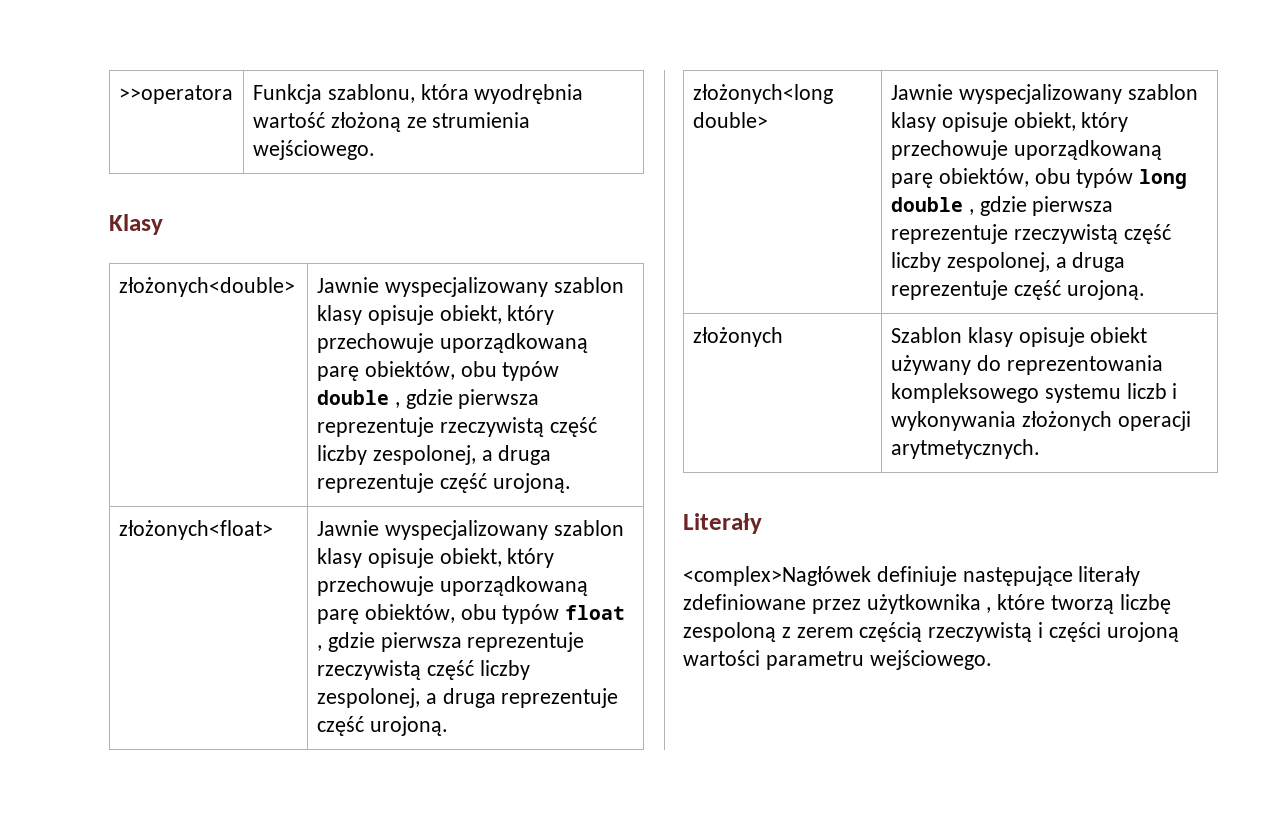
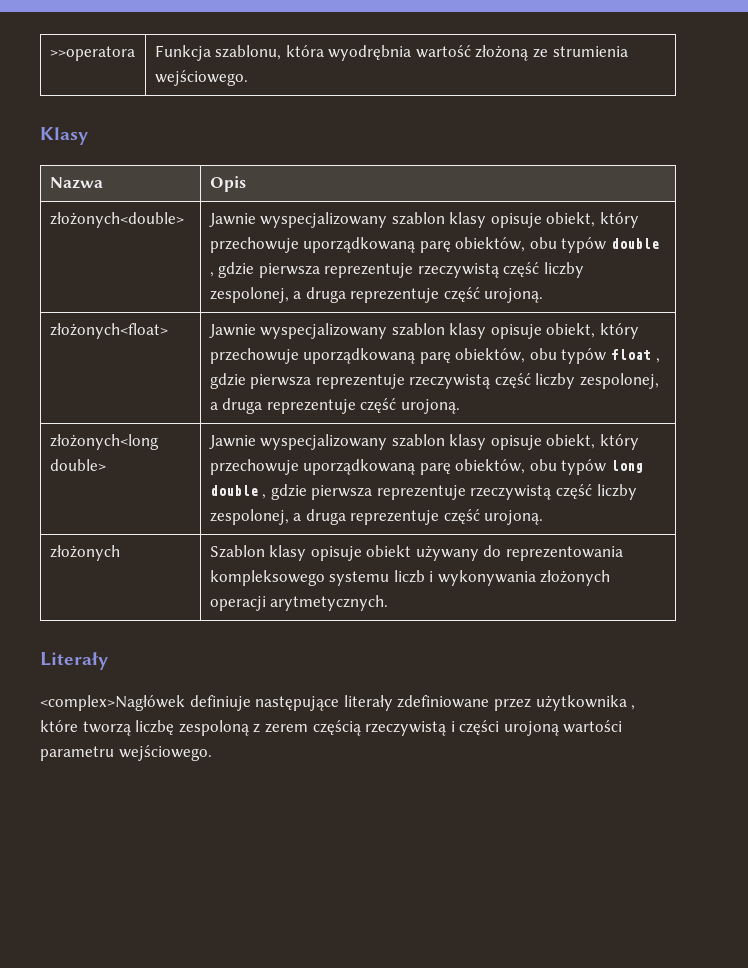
+ Nazwa | Opis

